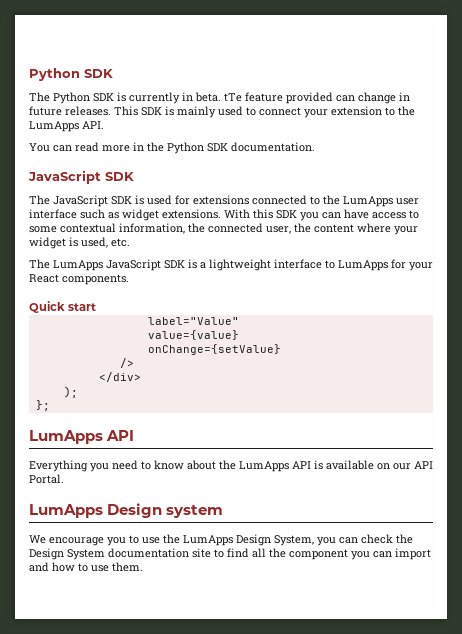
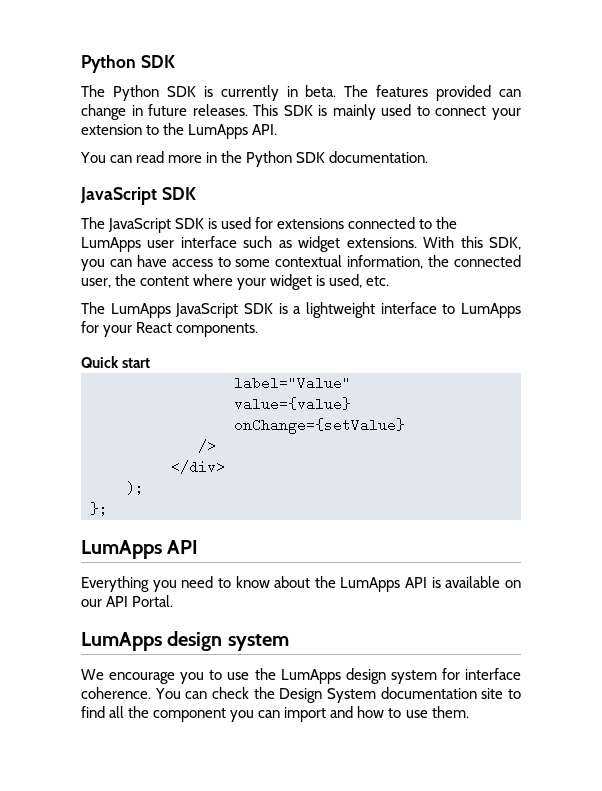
- The Python SDK is currently in beta. tTe feature provided can change in future releases.
+ The Python SDK is currently in beta. The features provided can change in future releases.
- With this SDK you can have access to some contextual information, the connected user, the content where your widget is used, etc.
+ With this SDK, you can have access to some contextual information, the connected user, the content where your widget is used, etc.
  Everything you need to know about the LumApps API is available on our API Portal.
- LumApps Design system
+ LumApps design system
- We encourage you to use the LumApps Design System, you can check the Design System documentation site to find all the component you can import and how to use them.
+ We encourage you to use the LumApps design system for interface coherence. You can check the Design System documentation site to find all the component you can import and how to use them.

